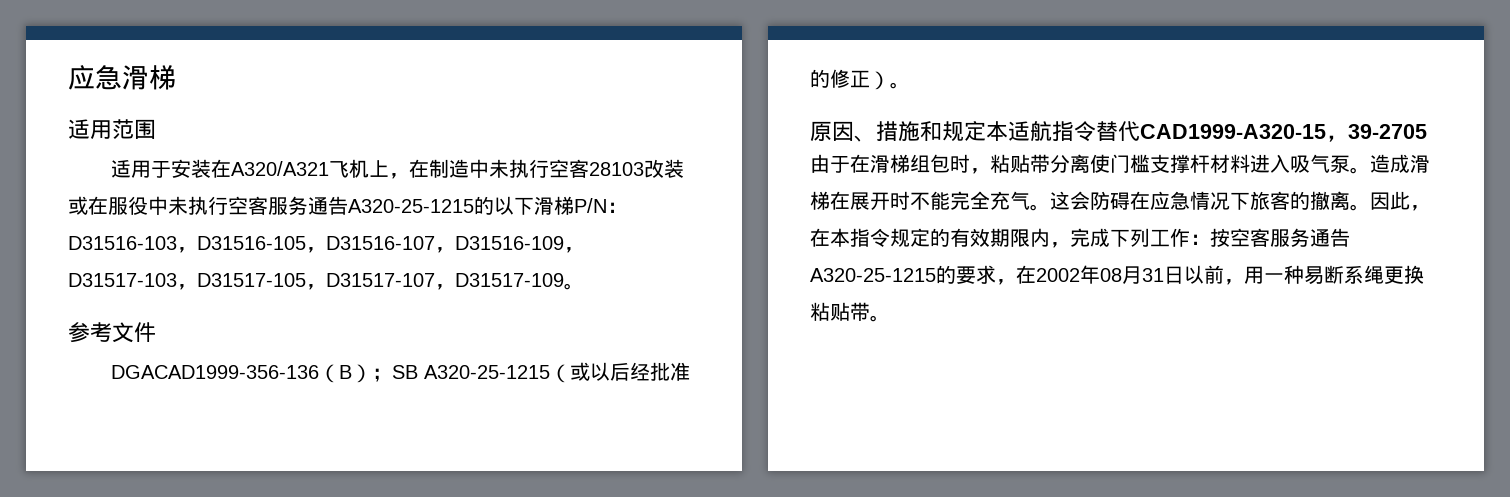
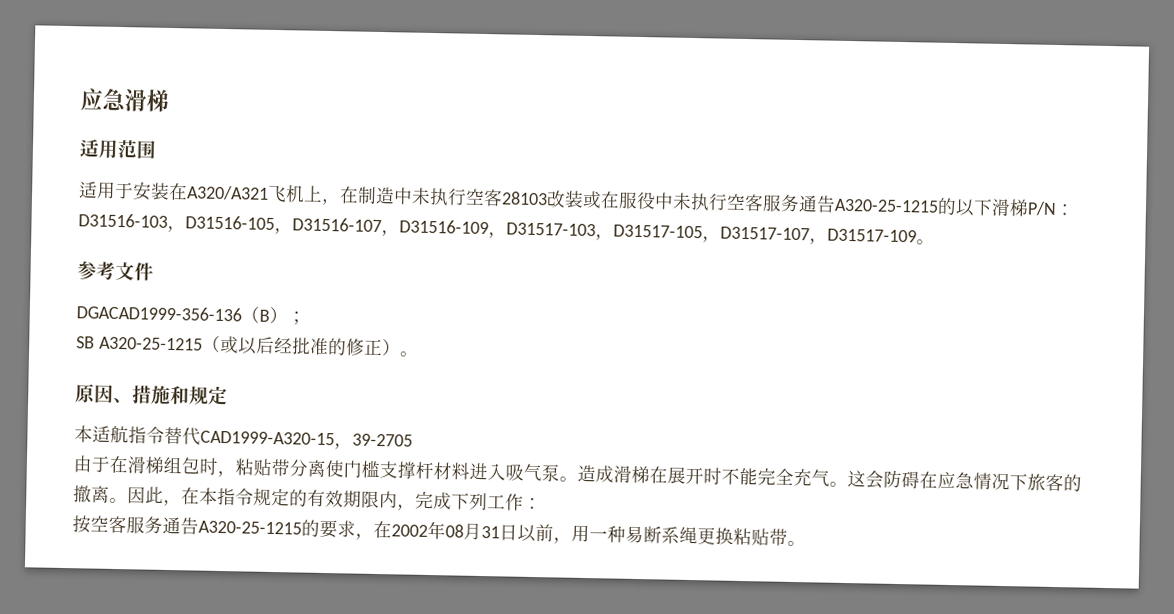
- DGACAD1999-356-136（B）；SB A320-25-1215（或以后经批准的修正）。
+ DGACAD1999-356-136（B）；
+ SB A320-25-1215（或以后经批准的修正）。
- 原因、措施和规定本适航指令替代CAD1999-A320-15，39-2705
+ 原因、措施和规定
+ 本适航指令替代CAD1999-A320-15，39-2705
- 因此，在本指令规定的有效期限内，完成下列工作：按空客服务通告A320-25-1215的要求，在2002年08月31日以前，用一种易断系绳更换粘贴带。
+ 因此，在本指令规定的有效期限内，完成下列工作：
+ 按空客服务通告A320-25-1215的要求，在2002年08月31日以前，用一种易断系绳更换粘贴带。

